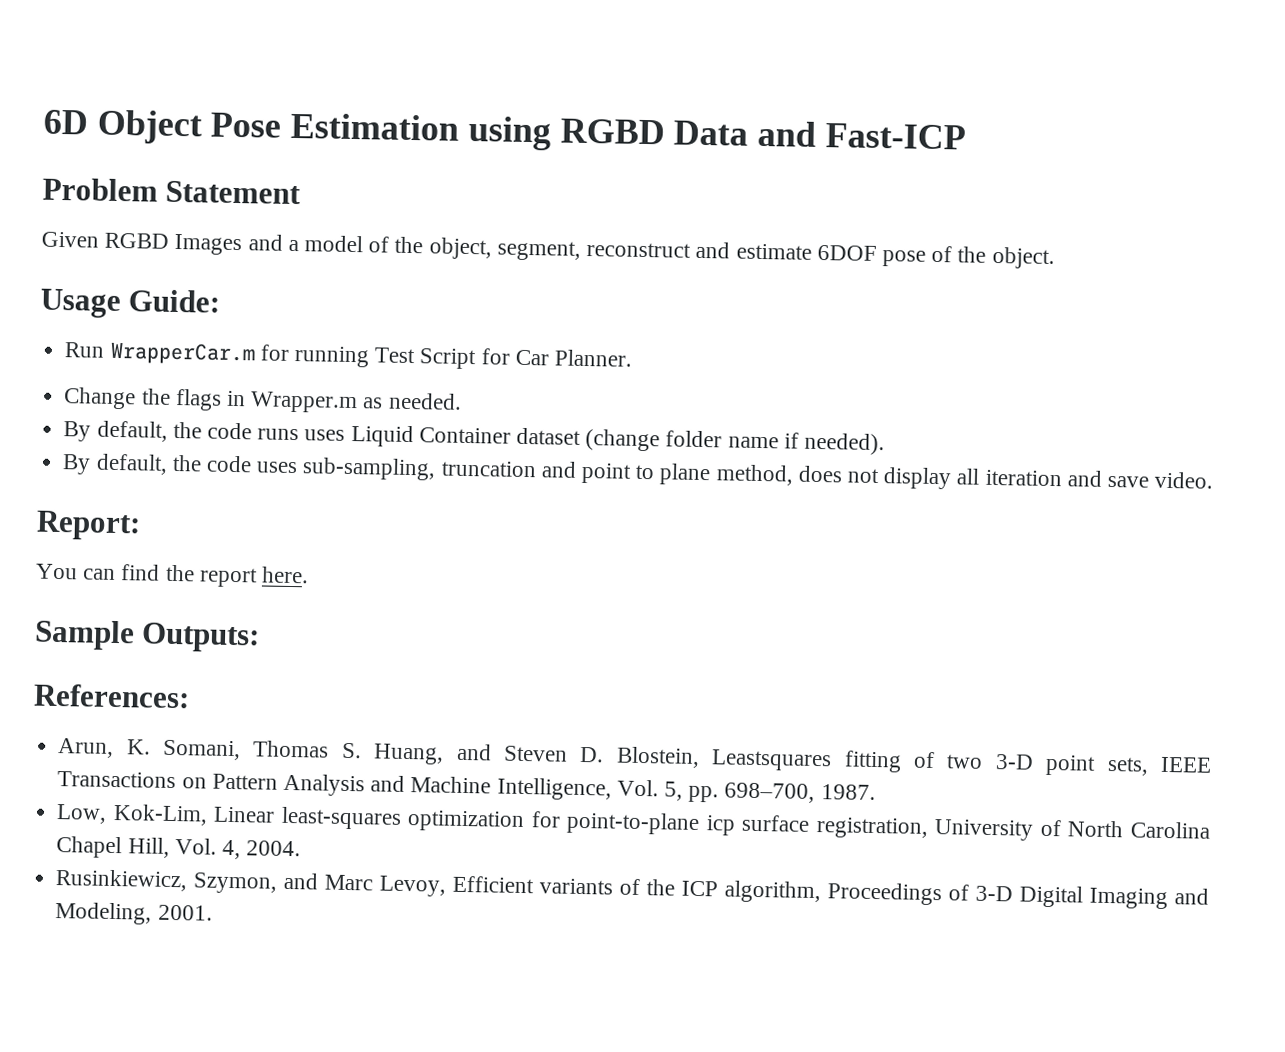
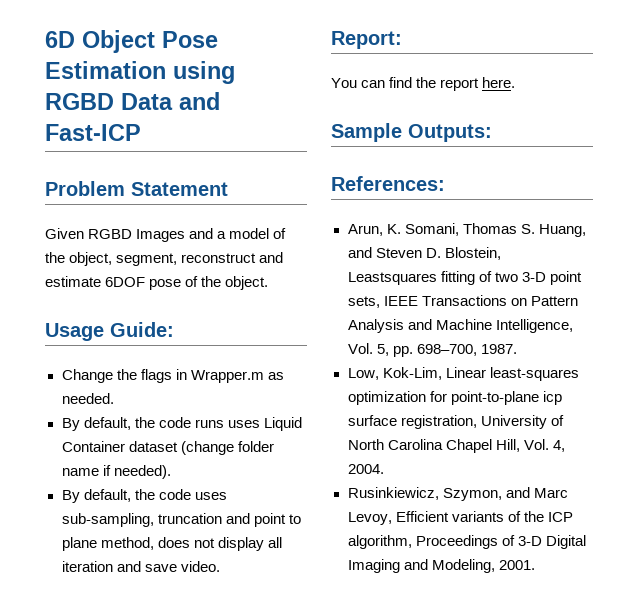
- Run WrapperCar.m for running Test Script for Car Planner.

